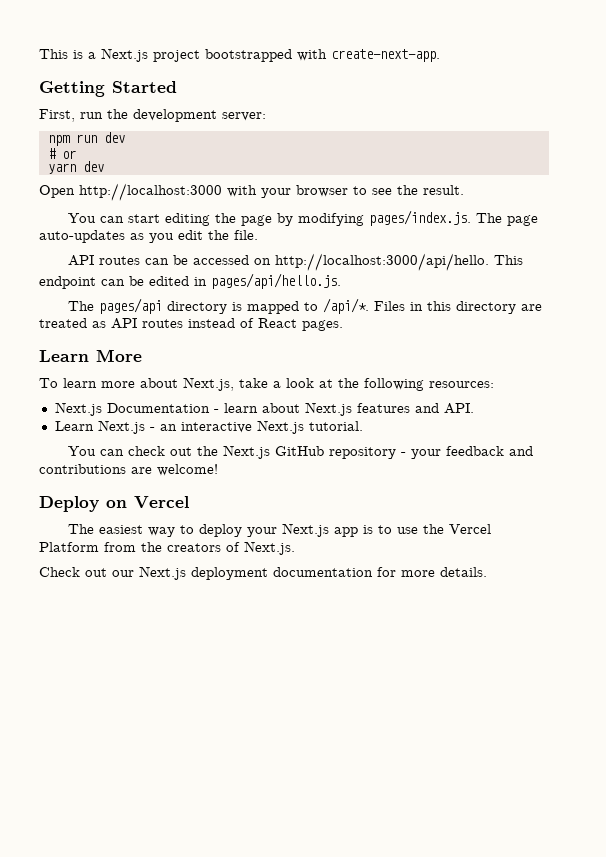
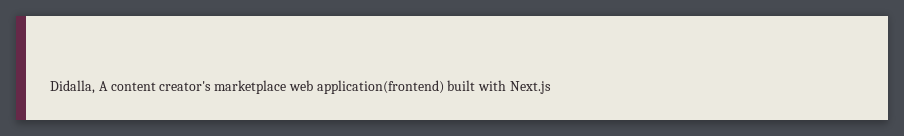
- This is a Next.js project bootstrapped with create-next-app.
- Getting Started
- First, run the development server:
- npm run dev
- # or
- yarn dev
- Open http://localhost:3000 with your browser to see the result.
- You can start editing the page by modifying pages/index.js. The page auto-updates as you edit the file.
- API routes can be accessed on http://localhost:3000/api/hello. This endpoint can be edited in pages/api/hello.js.
- The pages/api directory is mapped to /api/*. Files in this directory are treated as API routes instead of React pages.
- Learn More
- To learn more about Next.js, take a look at the following resources:
- Next.js Documentation - learn about Next.js features and API.
- Learn Next.js - an interactive Next.js tutorial.
- You can check out the Next.js GitHub repository - your feedback and contributions are welcome!
- Deploy on Vercel
- The easiest way to deploy your Next.js app is to use the Vercel Platform from the creators of Next.js.
- Check out our Next.js deployment documentation for more details.
+ Didalla, A content creator's marketplace web application(frontend) built with Next.js

